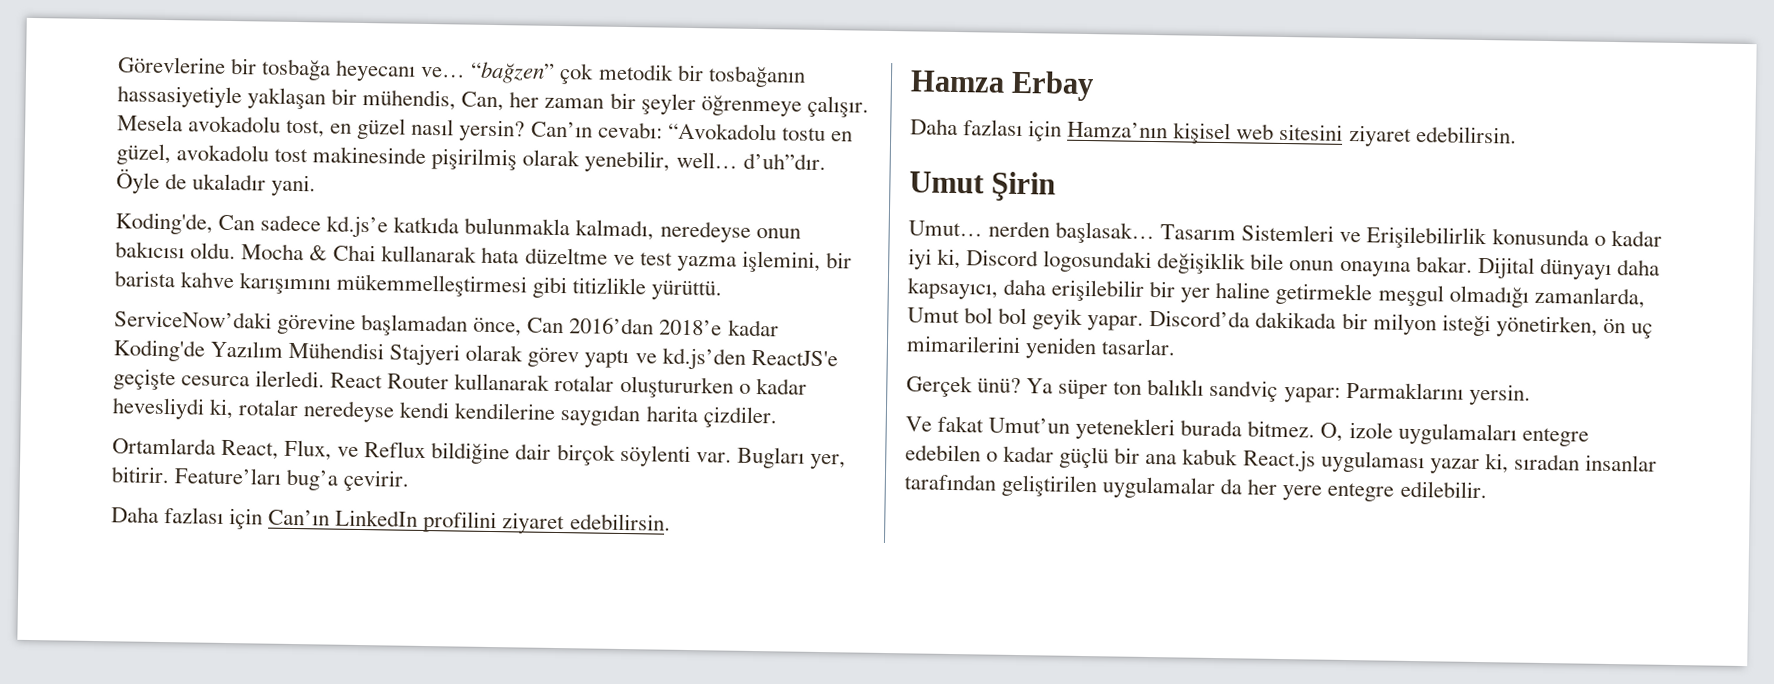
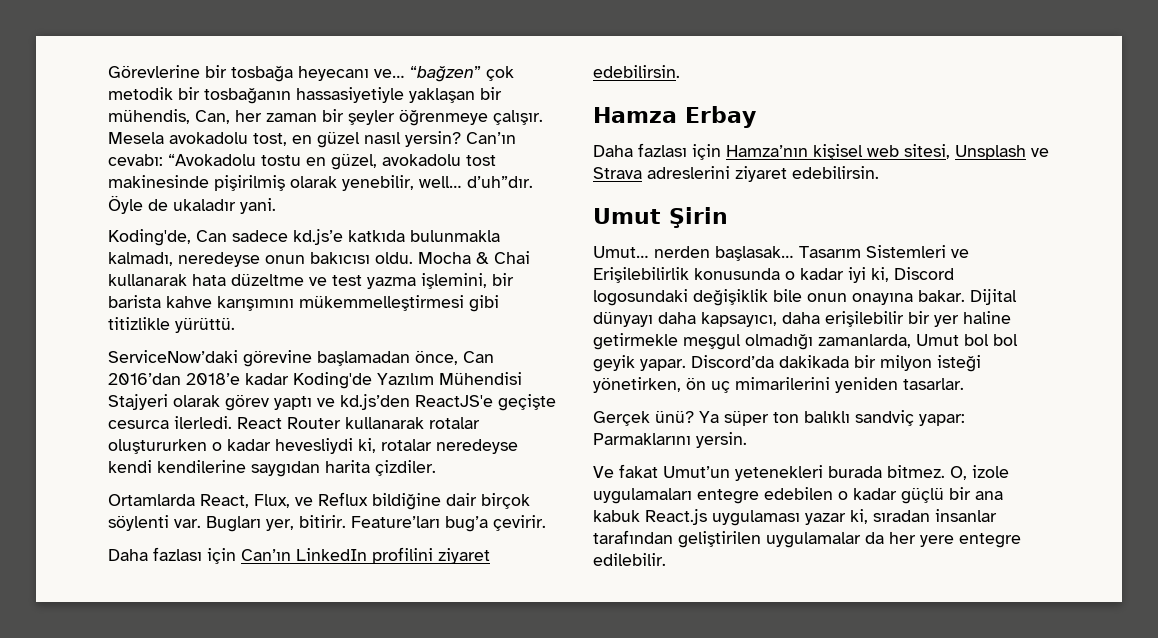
- Daha fazlası için Hamza’nın kişisel web sitesini ziyaret edebilirsin.
+ Daha fazlası için Hamza’nın kişisel web sitesi, Unsplash ve Strava adreslerini ziyaret edebilirsin.

